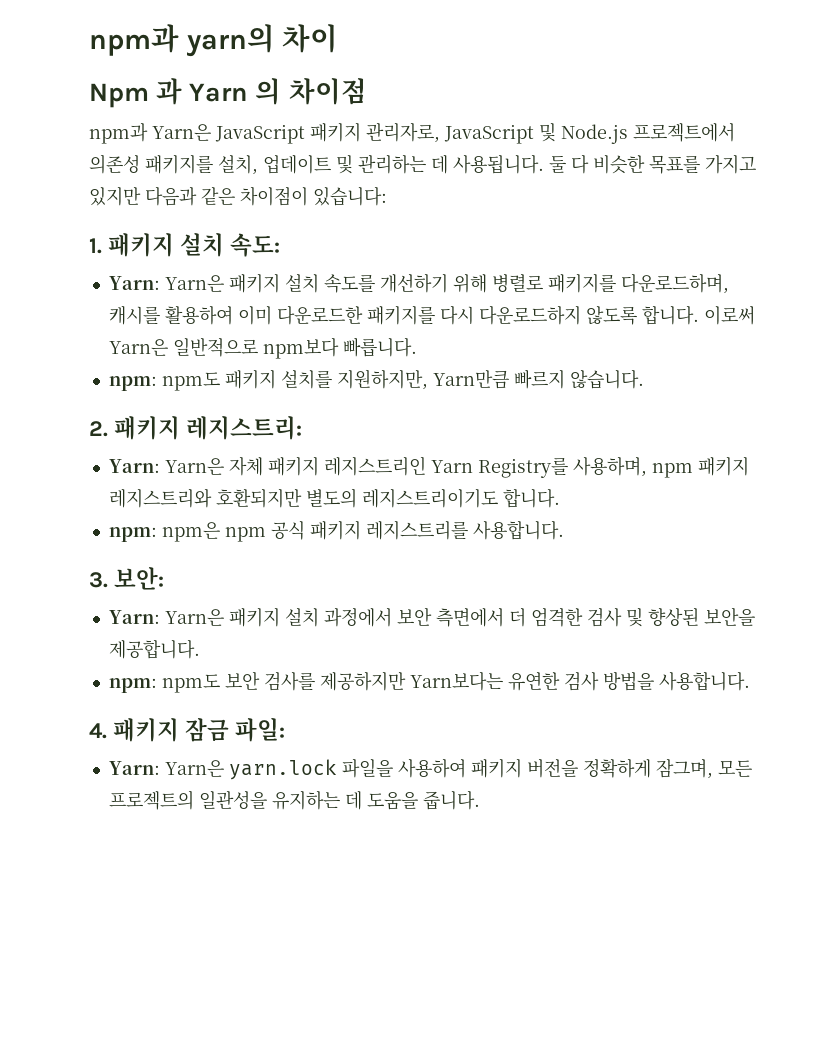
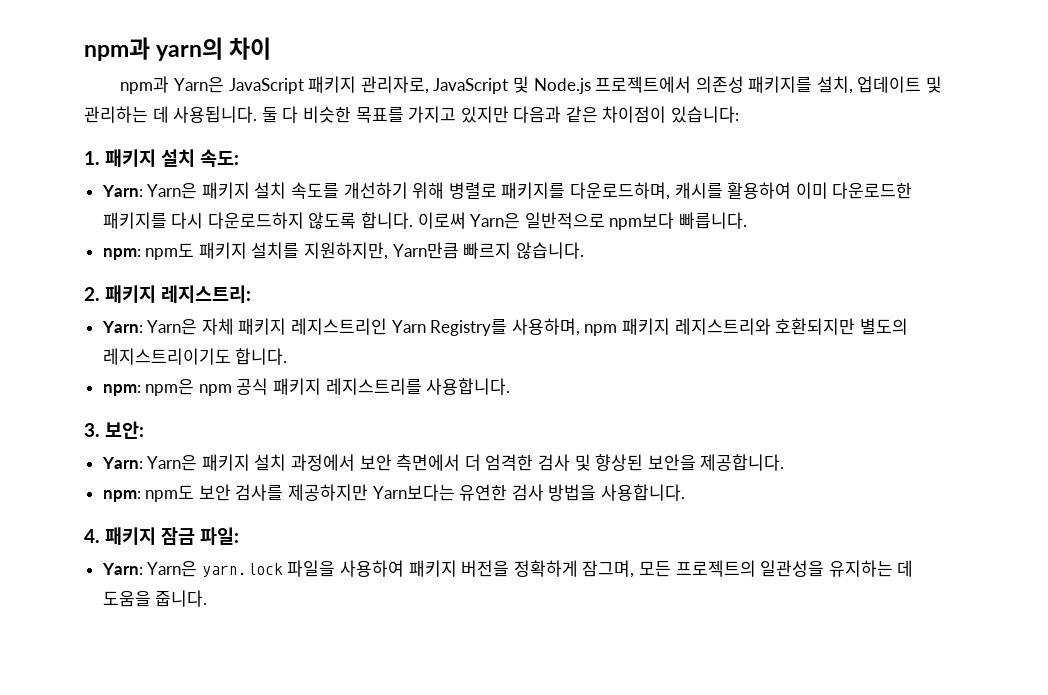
- Npm 과 Yarn 의 차이점

